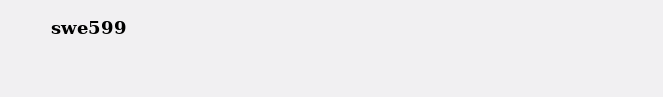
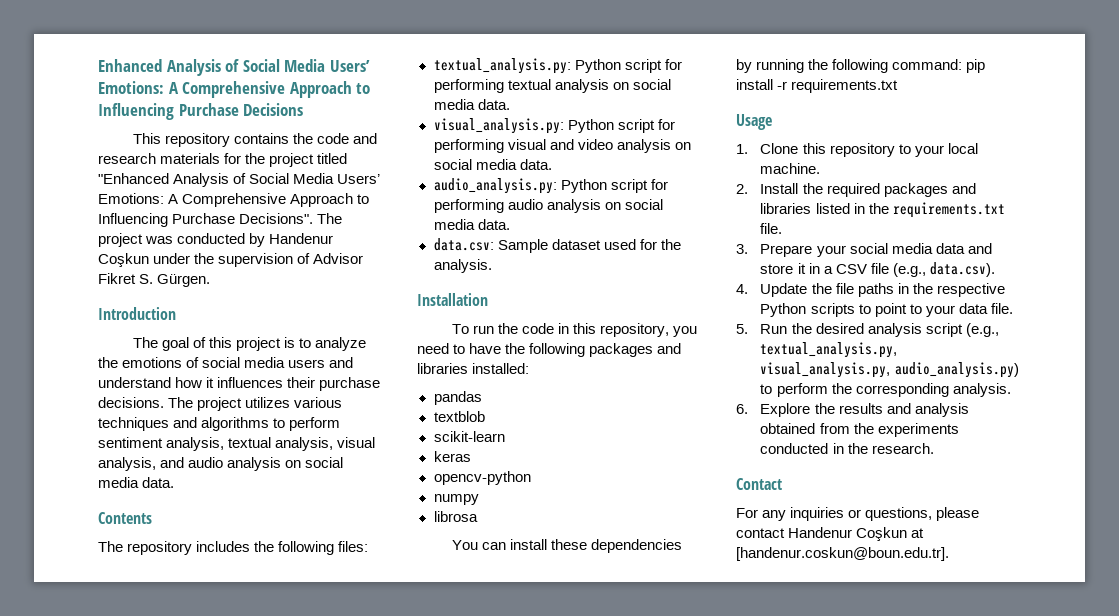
- swe599
+ Enhanced Analysis of Social Media Users’ Emotions: A Comprehensive Approach to Influencing Purchase Decisions
+ This repository contains the code and research materials for the project titled "Enhanced Analysis of Social Media Users’ Emotions: A Comprehensive Approach to Influencing Purchase Decisions". The project was conducted by Handenur Coşkun under the supervision of Advisor Fikret S. Gürgen.
+ Introduction
+ The goal of this project is to analyze the emotions of social media users and understand how it influences their purchase decisions. The project utilizes various techniques and algorithms to perform sentiment analysis, textual analysis, visual analysis, and audio analysis on social media data.
+ Contents
+ The repository includes the following files:
+ textual_analysis.py: Python script for performing textual analysis on social media data.
+ visual_analysis.py: Python script for performing visual and video analysis on social media data.
+ audio_analysis.py: Python script for performing audio analysis on social media data.
+ data.csv: Sample dataset used for the analysis.
+ Installation
+ To run the code in this repository, you need to have the following packages and libraries installed:
+ pandas
+ textblob
+ scikit-learn
+ keras
+ opencv-python
+ numpy
+ librosa
+ You can install these dependencies by running the following command: pip install -r requirements.txt
+ Usage
+ 1. Clone this repository to your local machine.
+ 2. Install the required packages and libraries listed in the requirements.txt file.
+ 3. Prepare your social media data and store it in a CSV file (e.g., data.csv).
+ 4. Update the file paths in the respective Python scripts to point to your data file.
+ 5. Run the desired analysis script (e.g., textual_analysis.py, visual_analysis.py, audio_analysis.py) to perform the corresponding analysis.
+ 6. Explore the results and analysis obtained from the experiments conducted in the research.
+ Contact
+ For any inquiries or questions, please contact Handenur Coşkun at [handenur.coskun@boun.edu.tr].

